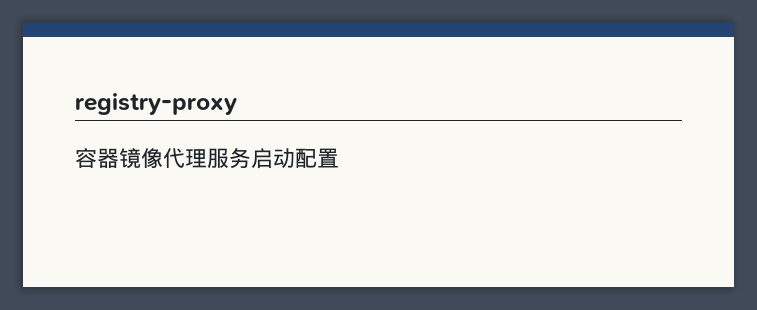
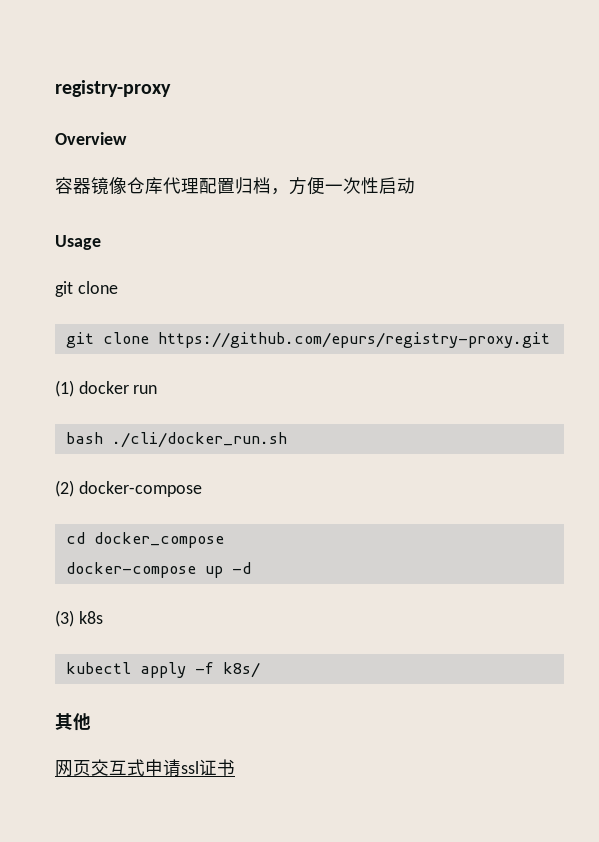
+ Overview
- 容器镜像代理服务启动配置
+ 容器镜像仓库代理配置归档，方便一次性启动
+ Usage
+ git clone
+ git clone https://github.com/epurs/registry-proxy.git
+ (1) docker run
+ bash ./cli/docker_run.sh
+ (2) docker-compose
+ cd docker_compose
+ docker-compose up -d
+ (3) k8s
+ kubectl apply -f k8s/
+ 其他
+ 网页交互式申请ssl证书

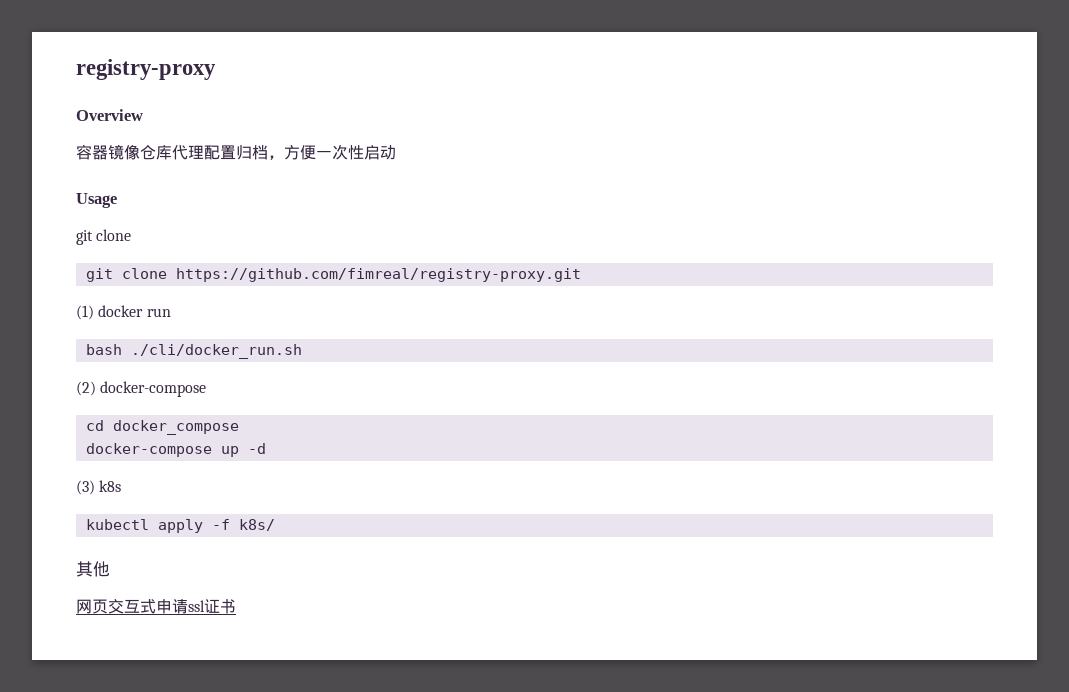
- git clone https://github.com/epurs/registry-proxy.git
+ git clone https://github.com/fimreal/registry-proxy.git

